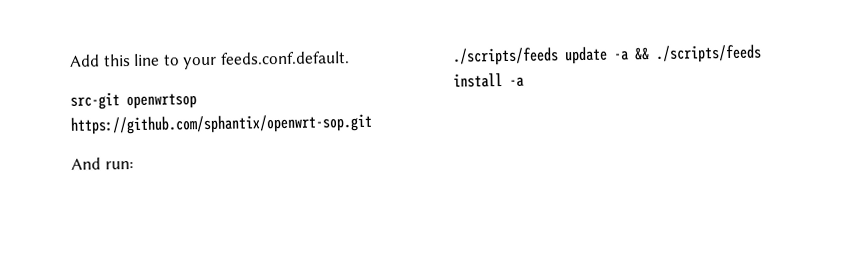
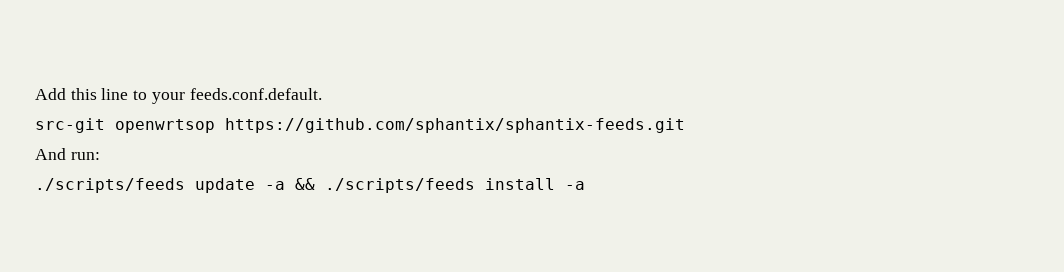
- src-git openwrtsop https://github.com/sphantix/openwrt-sop.git
+ src-git openwrtsop https://github.com/sphantix/sphantix-feeds.git

